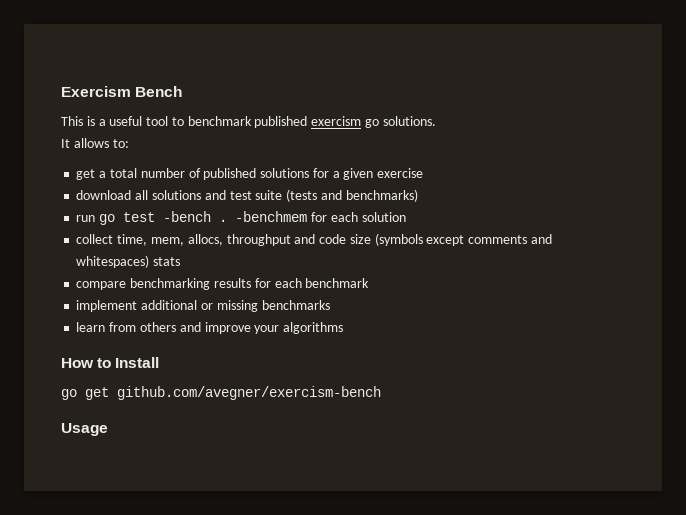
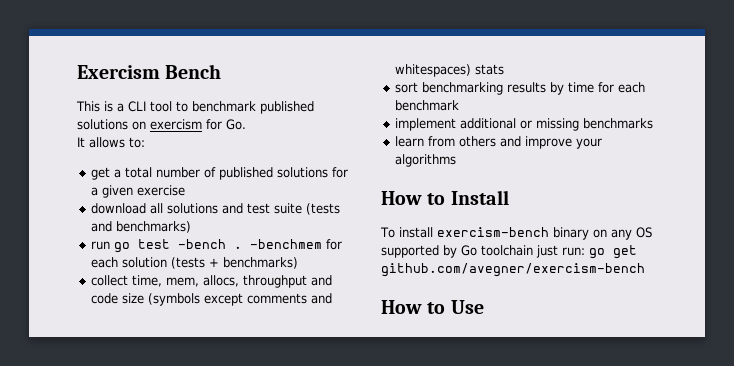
- This is a useful tool to benchmark published exercism go solutions.
+ This is a CLI tool to benchmark published solutions on exercism for Go.
- -benchmem for each solution
+ -benchmem for each solution (tests + benchmarks)
- compare benchmarking results for each benchmark
+ sort benchmarking results by time for each benchmark
- go get github.com/avegner/exercism-bench
+ To install exercism-bench binary on any OS supported by Go toolchain just run: go get github.com/avegner/exercism-bench
- Usage
+ How to Use

